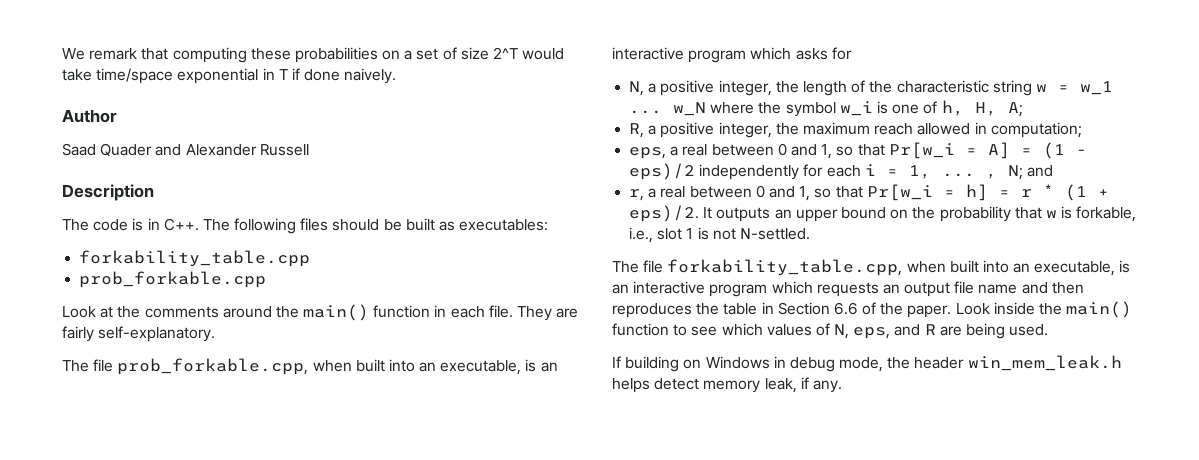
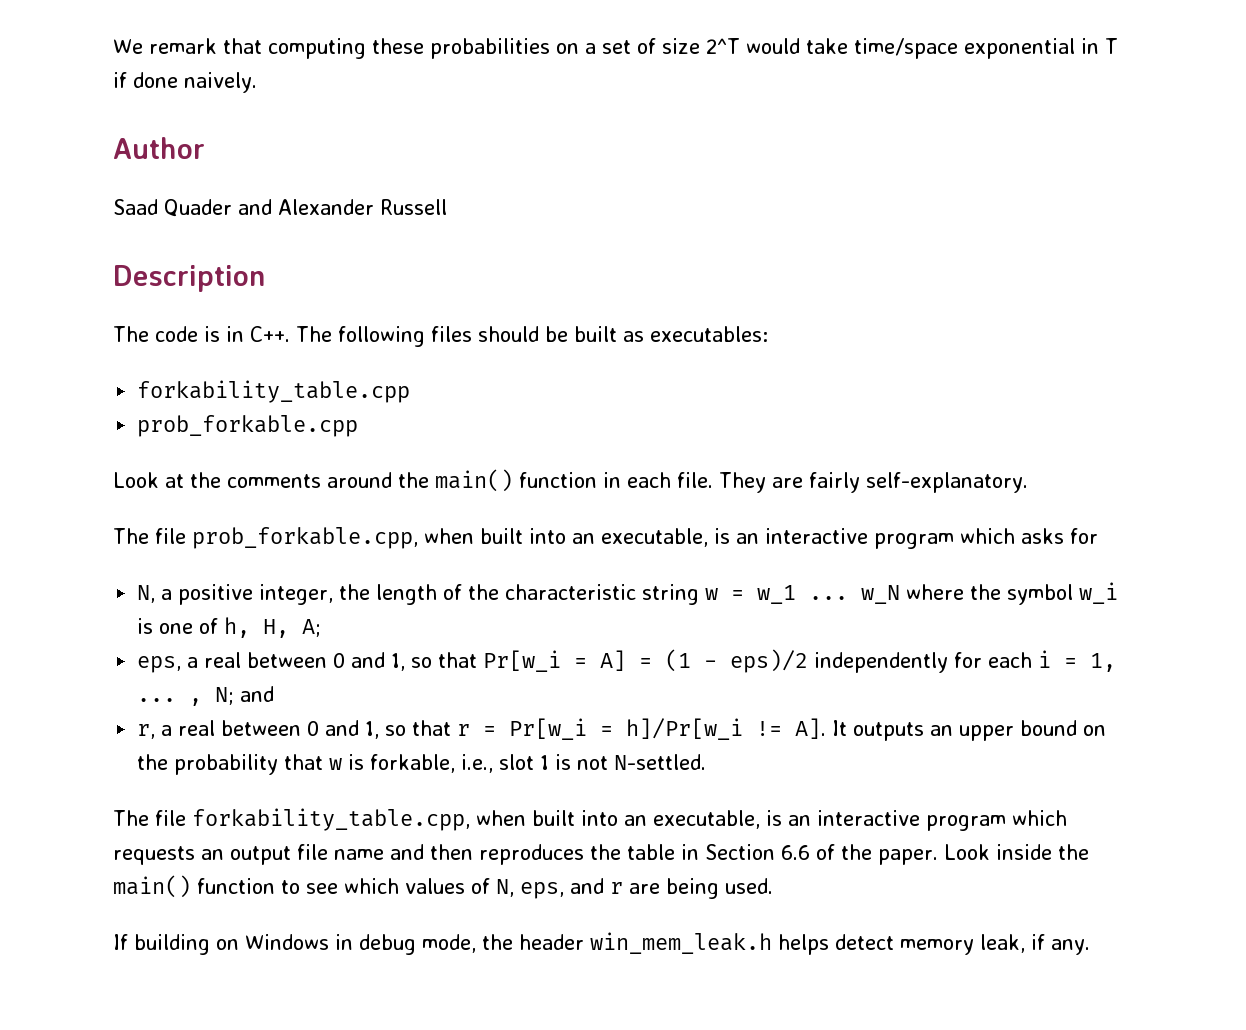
- R, a positive integer, the maximum reach allowed in computation;
- r, a real between 0 and 1, so that Pr[w_i = h] = r * (1 + eps)/2. It outputs an upper bound on the probability that w is forkable, i.e., slot 1 is not N-settled.
+ r, a real between 0 and 1, so that r = Pr[w_i = h]/Pr[w_i != A]. It outputs an upper bound on the probability that w is forkable, i.e., slot 1 is not N-settled.
- Look inside the main() function to see which values of N, eps, and R are being used.
+ Look inside the main() function to see which values of N, eps, and r are being used.

